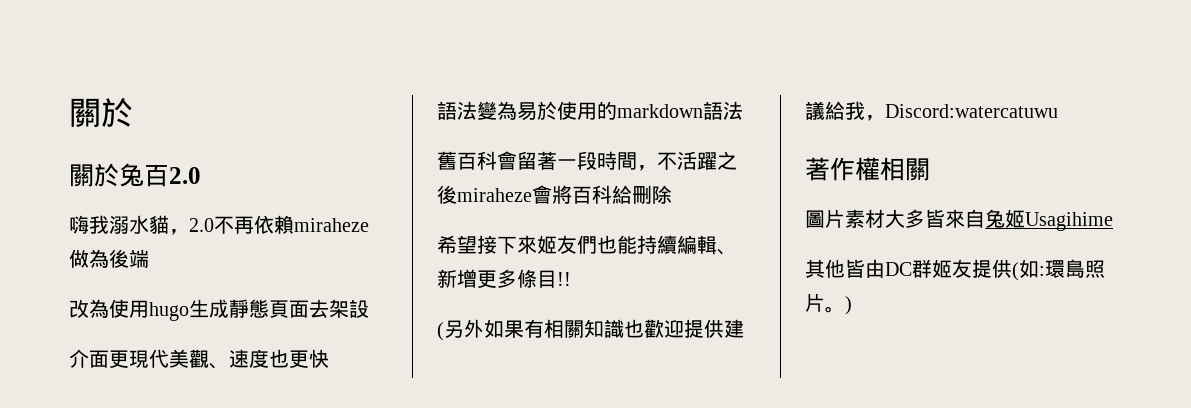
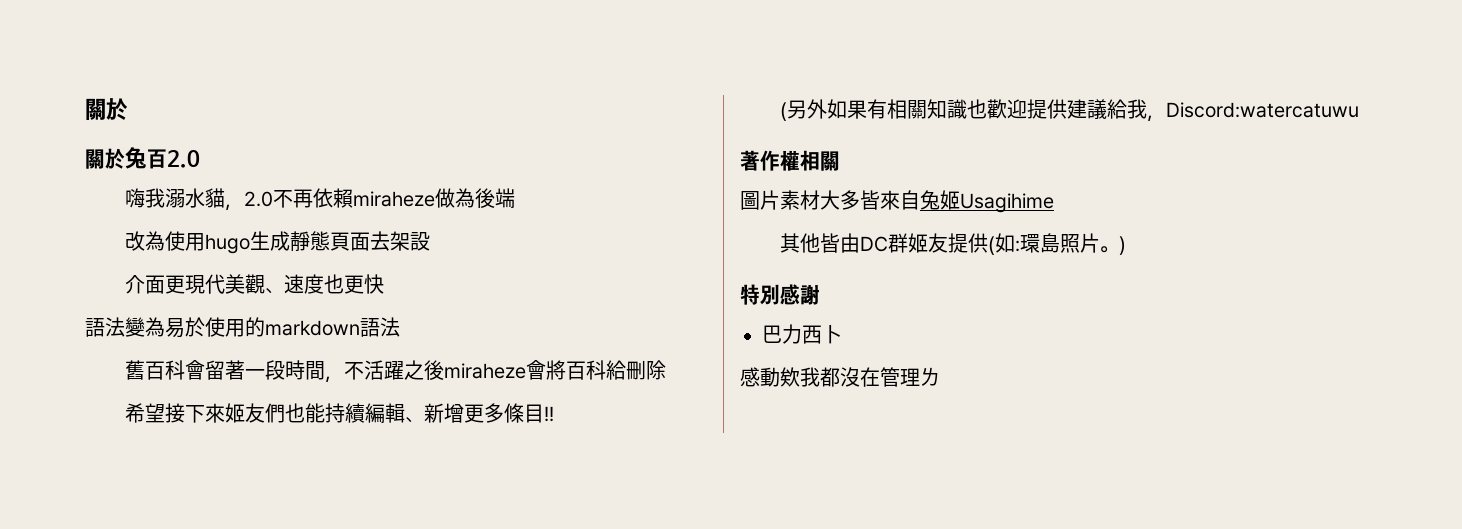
+ 特別感謝
+ 巴力西卜
+ 感動欸我都沒在管理ㄌ

